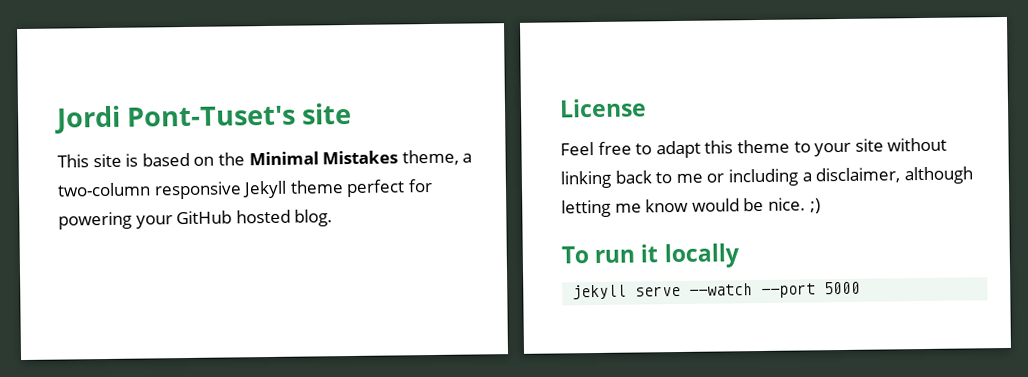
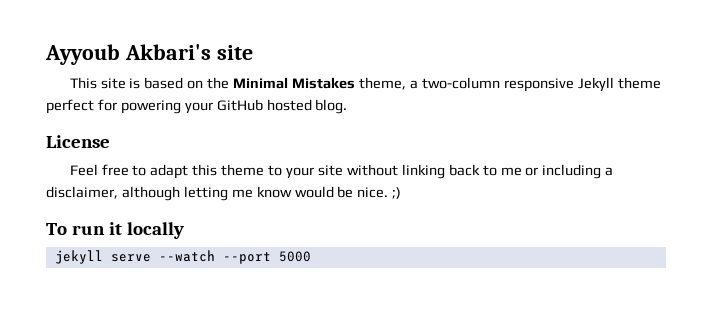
- Jordi Pont-Tuset's site
+ Ayyoub Akbari's site

